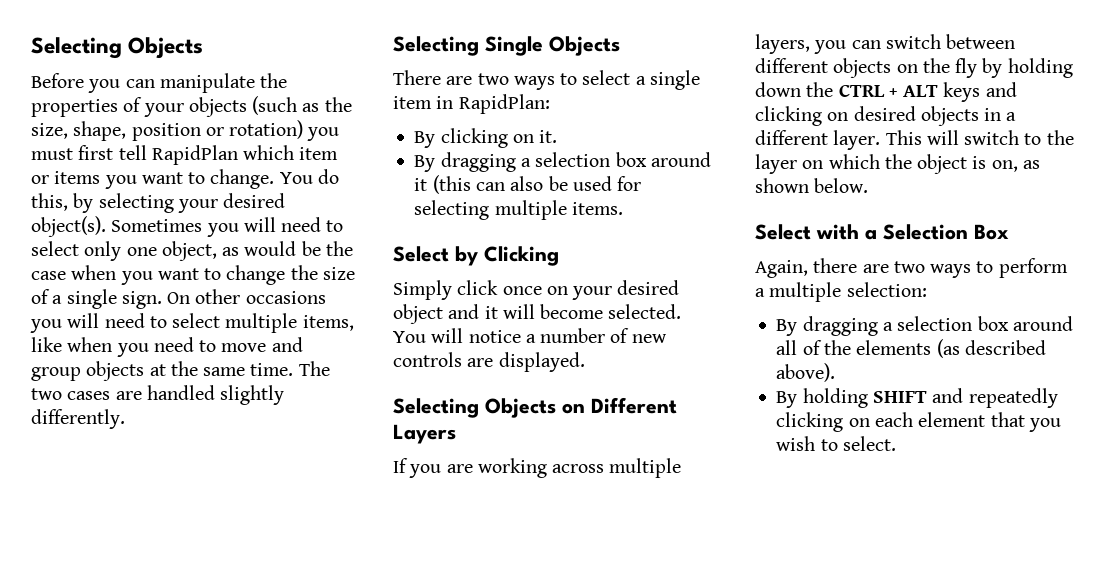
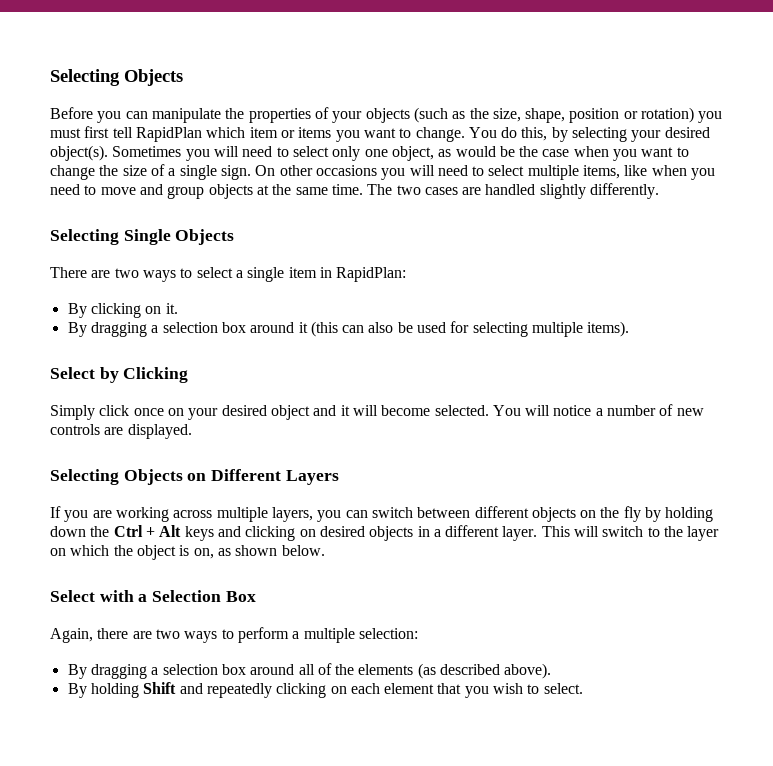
- By dragging a selection box around it (this can also be used for selecting multiple items.
+ By dragging a selection box around it (this can also be used for selecting multiple items).
- If you are working across multiple layers, you can switch between different objects on the fly by holding down the CTRL + ALT keys and clicking on desired objects in a different layer.
+ If you are working across multiple layers, you can switch between different objects on the fly by holding down the Ctrl + Alt keys and clicking on desired objects in a different layer.
- By holding SHIFT and repeatedly clicking on each element that you wish to select.
+ By holding Shift and repeatedly clicking on each element that you wish to select.

